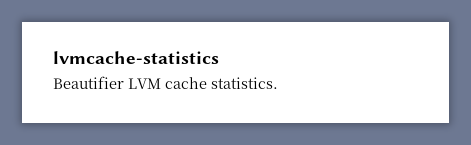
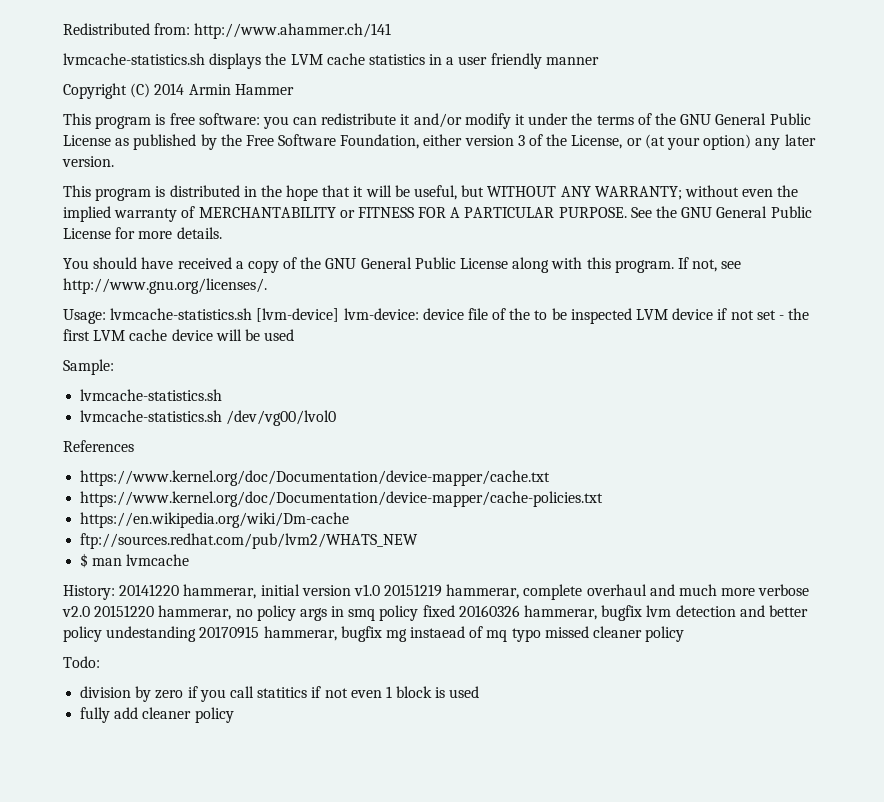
- lvmcache-statistics
- Beautifier LVM cache statistics.
+ Redistributed from: http://www.ahammer.ch/141
+ lvmcache-statistics.sh displays the LVM cache statistics in a user friendly manner
+ Copyright (C) 2014 Armin Hammer
+ This program is free software: you can redistribute it and/or modify it under the terms of the GNU General Public License as published by the Free Software Foundation, either version 3 of the License, or (at your option) any later version.
+ This program is distributed in the hope that it will be useful, but WITHOUT ANY WARRANTY; without even the implied warranty of MERCHANTABILITY or FITNESS FOR A PARTICULAR PURPOSE. See the GNU General Public License for more details.
+ You should have received a copy of the GNU General Public License along with this program. If not, see http://www.gnu.org/licenses/.
+ Usage: lvmcache-statistics.sh [lvm-device] lvm-device: device file of the to be inspected LVM device if not set - the first LVM cache device will be used
+ Sample:
+ lvmcache-statistics.sh
+ lvmcache-statistics.sh /dev/vg00/lvol0
+ References
+ https://www.kernel.org/doc/Documentation/device-mapper/cache.txt
+ https://www.kernel.org/doc/Documentation/device-mapper/cache-policies.txt
+ https://en.wikipedia.org/wiki/Dm-cache
+ ftp://sources.redhat.com/pub/lvm2/WHATS_NEW
+ $ man lvmcache
+ History: 20141220 hammerar, initial version v1.0 20151219 hammerar, complete overhaul and much more verbose v2.0 20151220 hammerar, no policy args in smq policy fixed 20160326 hammerar, bugfix lvm detection and better policy undestanding 20170915 hammerar, bugfix mg instaead of mq typo missed cleaner policy
+ Todo:
+ division by zero if you call statitics if not even 1 block is used
+ fully add cleaner policy

